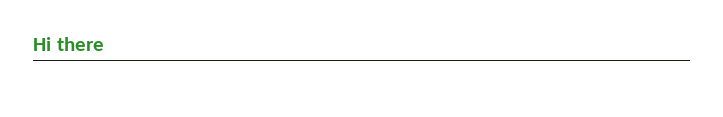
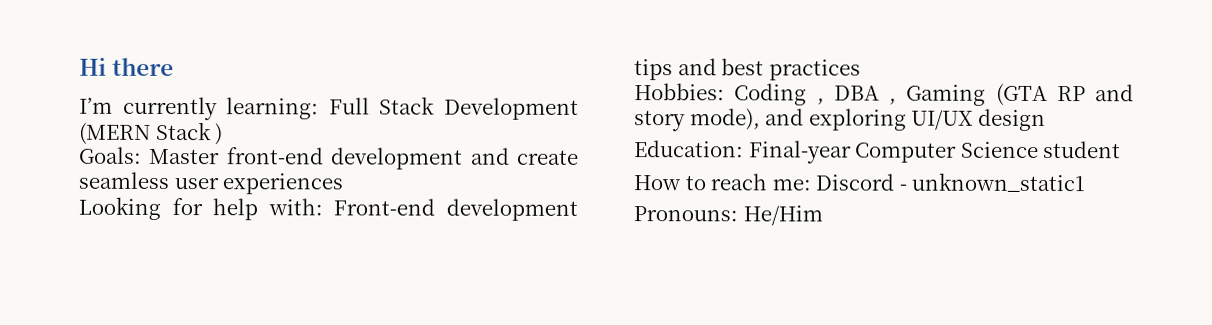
+ I’m currently learning: Full Stack Development (MERN Stack )
+ Goals: Master front-end development and create seamless user experiences
+ Looking for help with: Front-end development tips and best practices
+ Hobbies: Coding , DBA , Gaming (GTA RP and story mode), and exploring UI/UX design
+ Education: Final-year Computer Science student
+ How to reach me: Discord - unknown_static1
+ Pronouns: He/Him

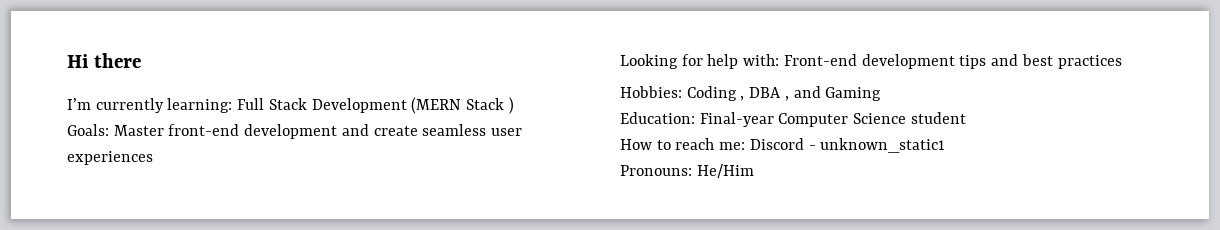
- Hobbies: Coding , DBA , Gaming (GTA RP and story mode), and exploring UI/UX design
+ Hobbies: Coding , DBA , and Gaming

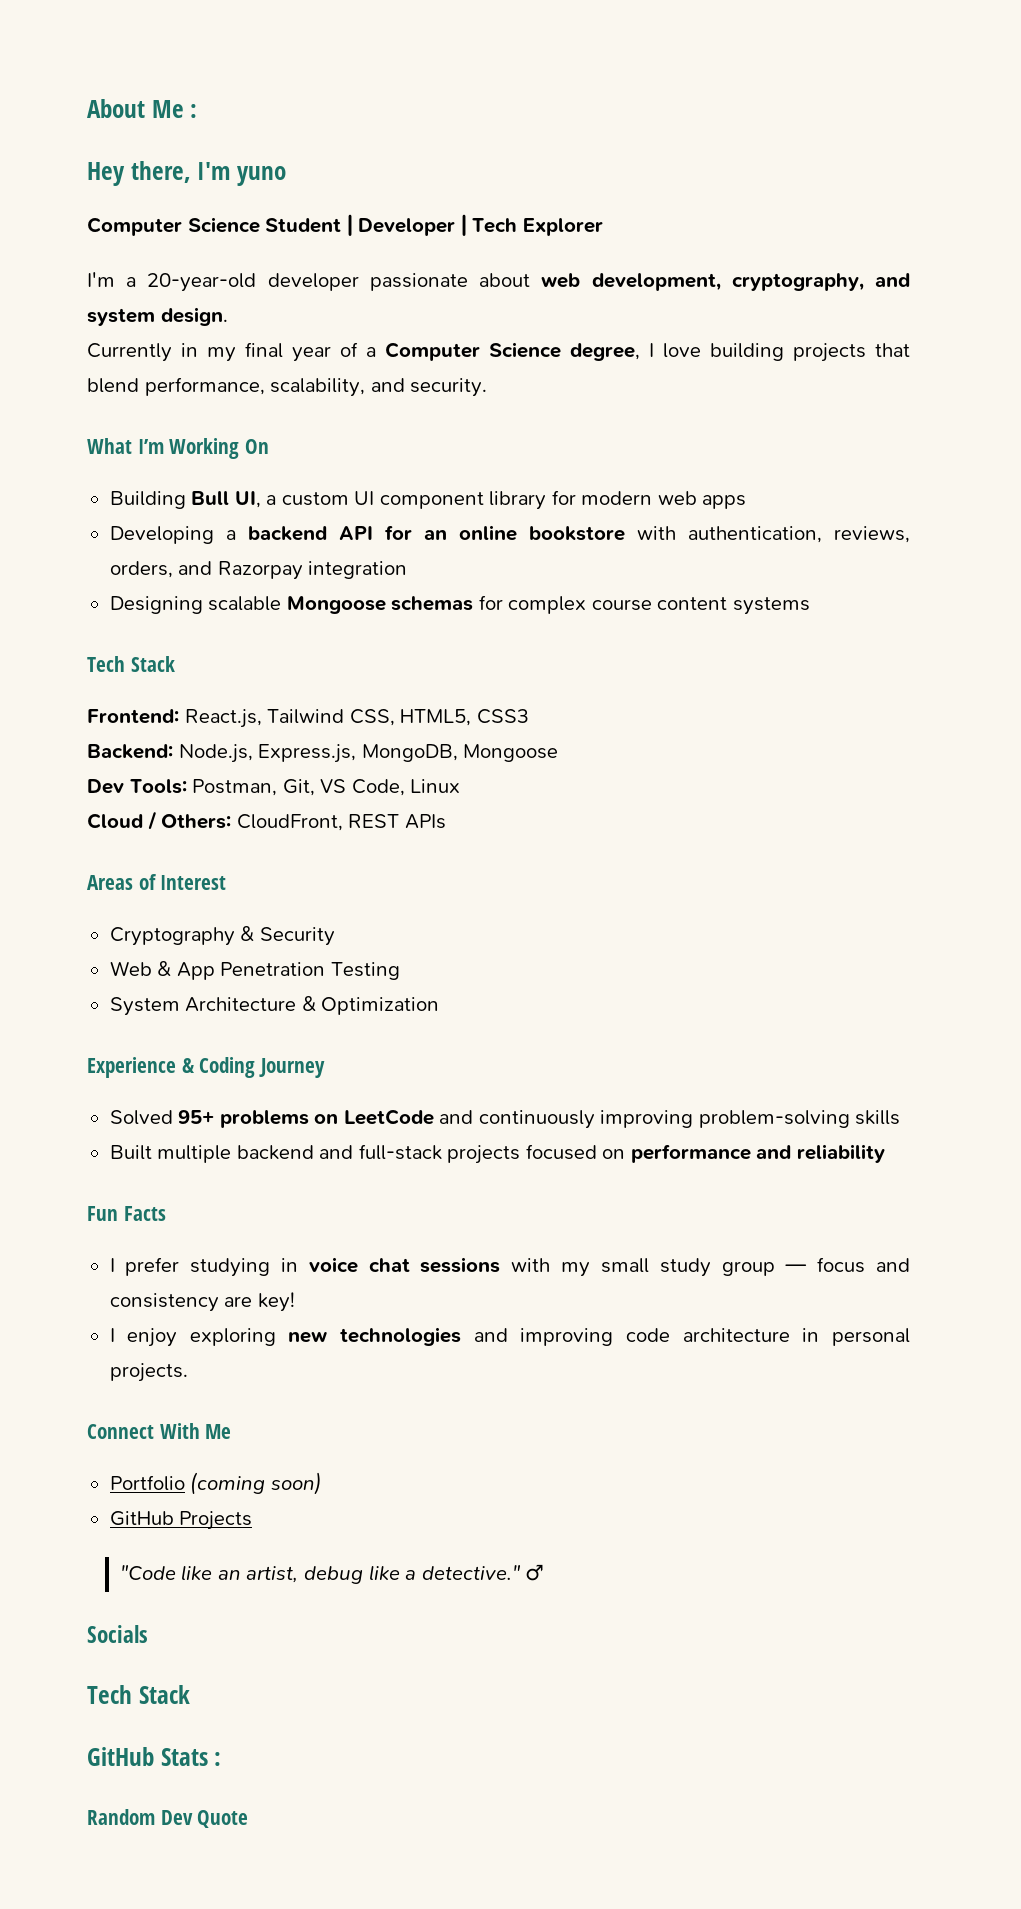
- Hi there
- I’m currently learning: Full Stack Development (MERN Stack )
- Goals: Master front-end development and create seamless user experiences
- Looking for help with: Front-end development tips and best practices
- Hobbies: Coding , DBA , and Gaming
- Education: Final-year Computer Science student
- How to reach me: Discord - unknown_static1
- Pronouns: He/Him
+ About Me :
+ Hey there, I'm yuno
+ Computer Science Student | Developer | Tech Explorer
+ I'm a 20-year-old developer passionate about web development, cryptography, and system design.
+ Currently in my final year of a Computer Science degree, I love building projects that blend performance, scalability, and security.
+ What I’m Working On
+ Building Bull UI, a custom UI component library for modern web apps
+ Developing a backend API for an online bookstore with authentication, reviews, orders, and Razorpay integration
+ Designing scalable Mongoose schemas for complex course content systems
+ Tech Stack
+ Frontend: React.js, Tailwind CSS, HTML5, CSS3
+ Backend: Node.js, Express.js, MongoDB, Mongoose
+ Dev Tools: Postman, Git, VS Code, Linux
+ Cloud / Others: CloudFront, REST APIs
+ Areas of Interest
+ Cryptography & Security
+ Web & App Penetration Testing
+ System Architecture & Optimization
+ Experience & Coding Journey
+ Solved 95+ problems on LeetCode and continuously improving problem-solving skills
+ Built multiple backend and full-stack projects focused on performance and reliability
+ Fun Facts
+ I prefer studying in voice chat sessions with my small study group — focus and consistency are key!
+ I enjoy exploring new technologies and improving code architecture in personal projects.
+ Connect With Me
+ Portfolio (coming soon)
+ GitHub Projects
+ "Code like an artist, debug like a detective." ♂
+ Socials
+ Tech Stack
+ GitHub Stats :
+ Random Dev Quote

